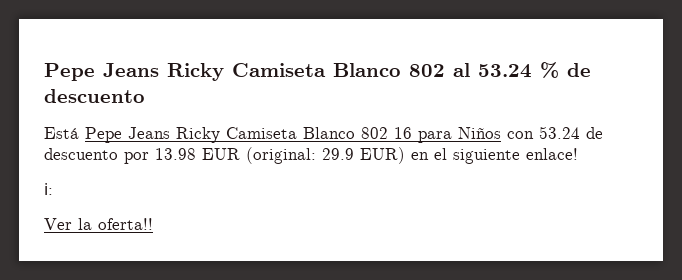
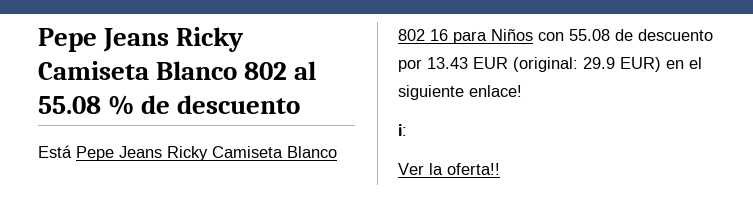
- Pepe Jeans Ricky Camiseta Blanco 802 al 53.24 % de descuento
+ Pepe Jeans Ricky Camiseta Blanco 802 al 55.08 % de descuento
- Está Pepe Jeans Ricky Camiseta Blanco 802 16 para Niños con 53.24 de descuento por 13.98 EUR (original: 29.9 EUR) en el siguiente enlace!
+ Está Pepe Jeans Ricky Camiseta Blanco 802 16 para Niños con 55.08 de descuento por 13.43 EUR (original: 29.9 EUR) en el siguiente enlace!

